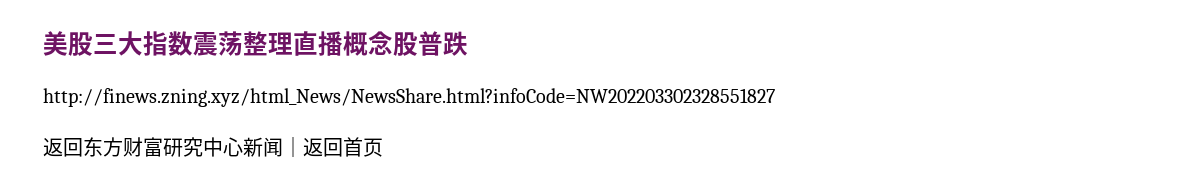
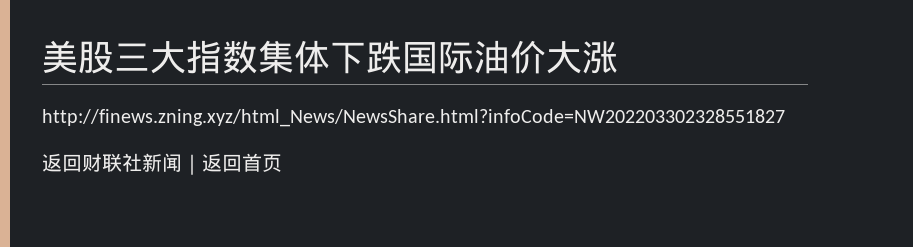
- 美股三大指数震荡整理直播概念股普跌
+ 美股三大指数集体下跌国际油价大涨
  http://finews.zning.xyz/html_News/NewsShare.html?infoCode=NW202203302328551827
- 返回东方财富研究中心新闻｜返回首页
+ 返回财联社新闻｜返回首页

